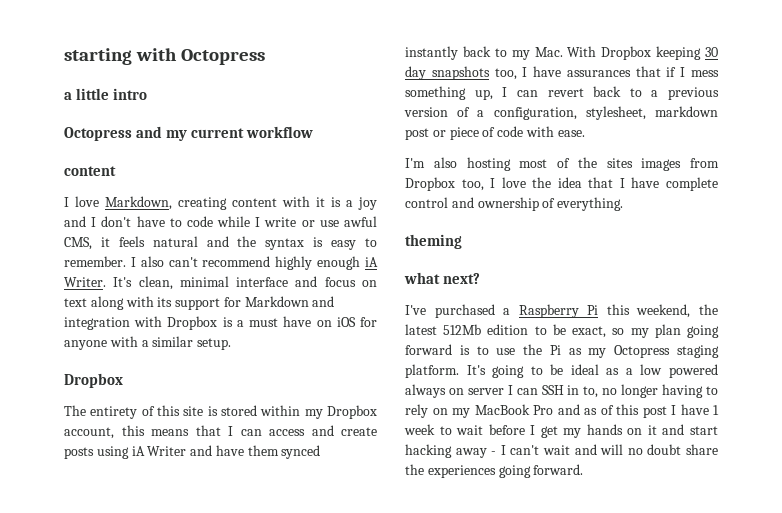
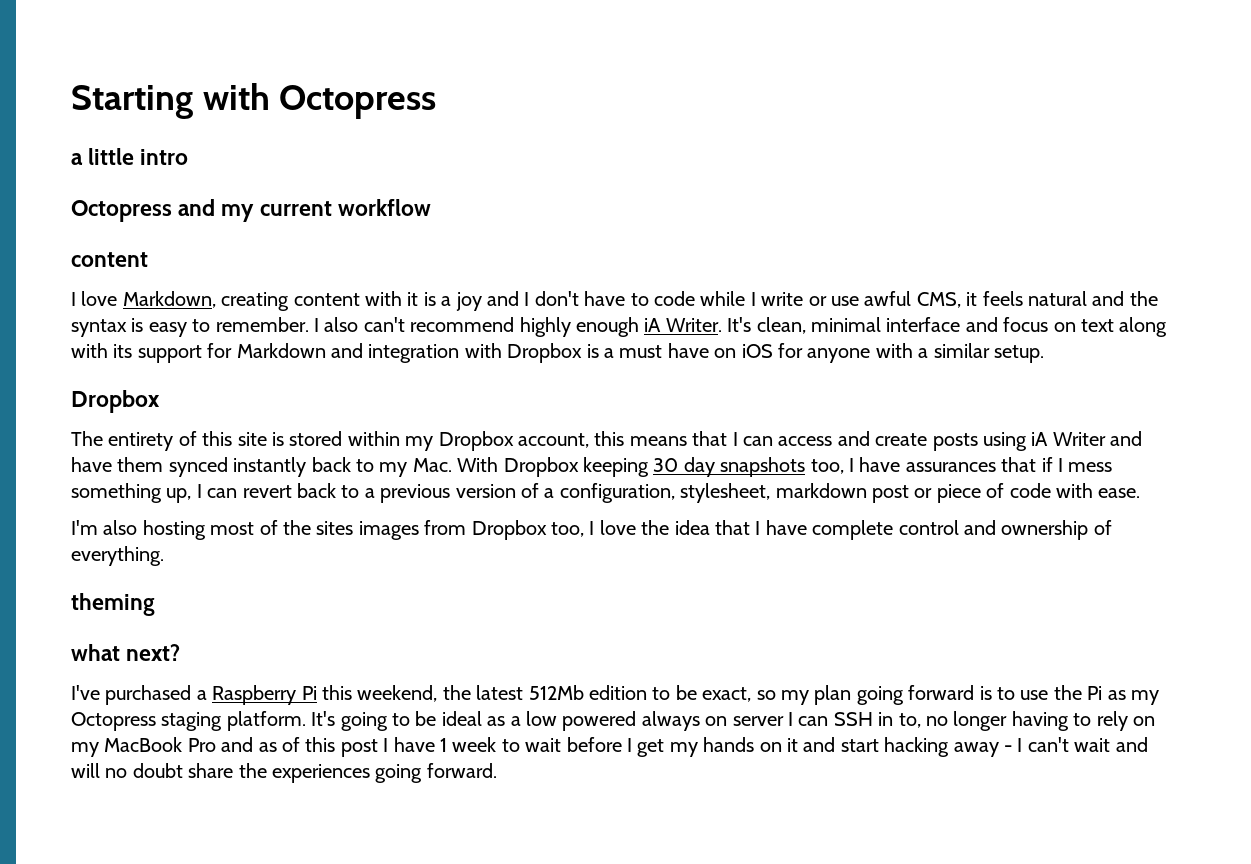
- starting with Octopress
+ Starting with Octopress

